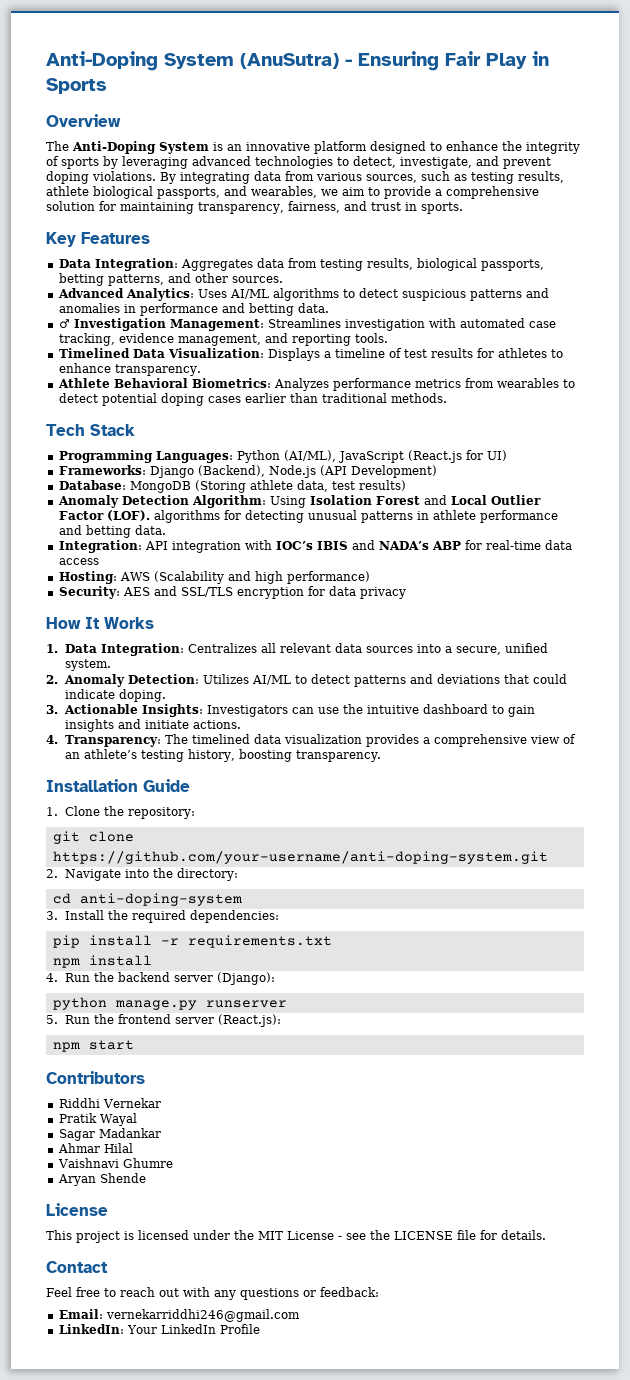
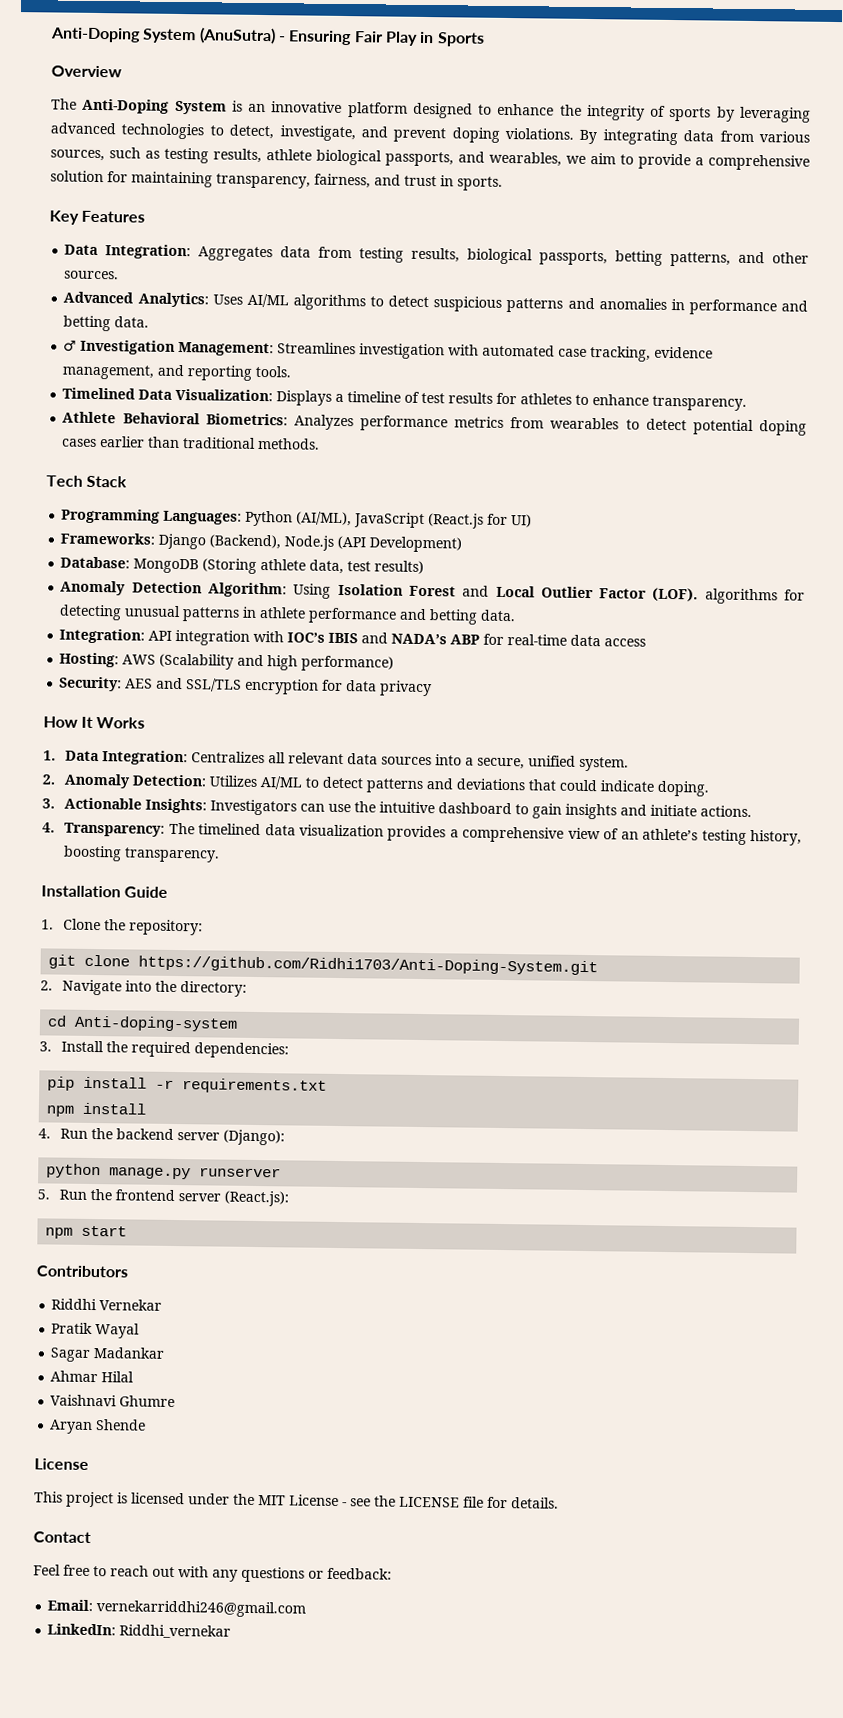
- git clone https://github.com/your-username/anti-doping-system.git
+ git clone https://github.com/Ridhi1703/Anti-Doping-System.git
- cd anti-doping-system
+ cd Anti-doping-system
- LinkedIn: Your LinkedIn Profile
+ LinkedIn: Riddhi_vernekar

